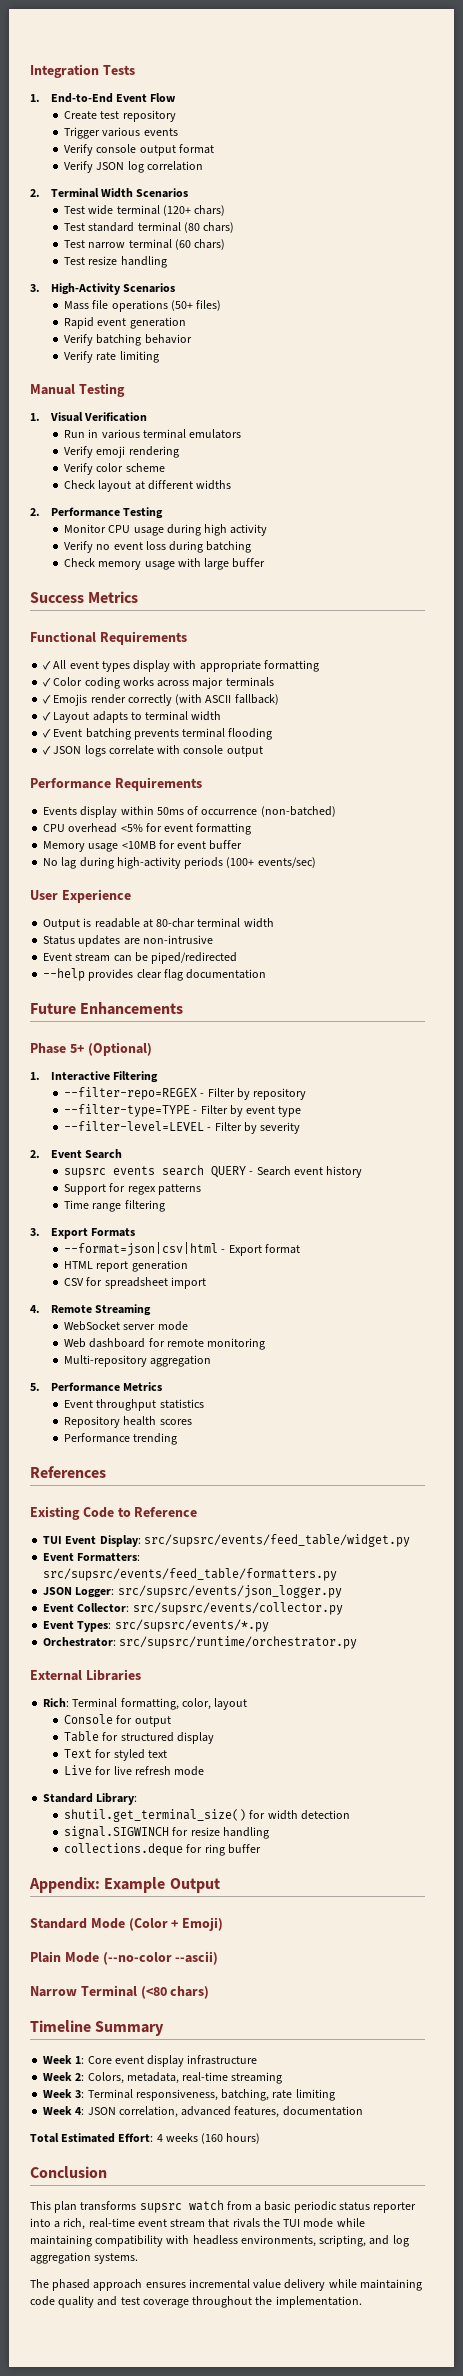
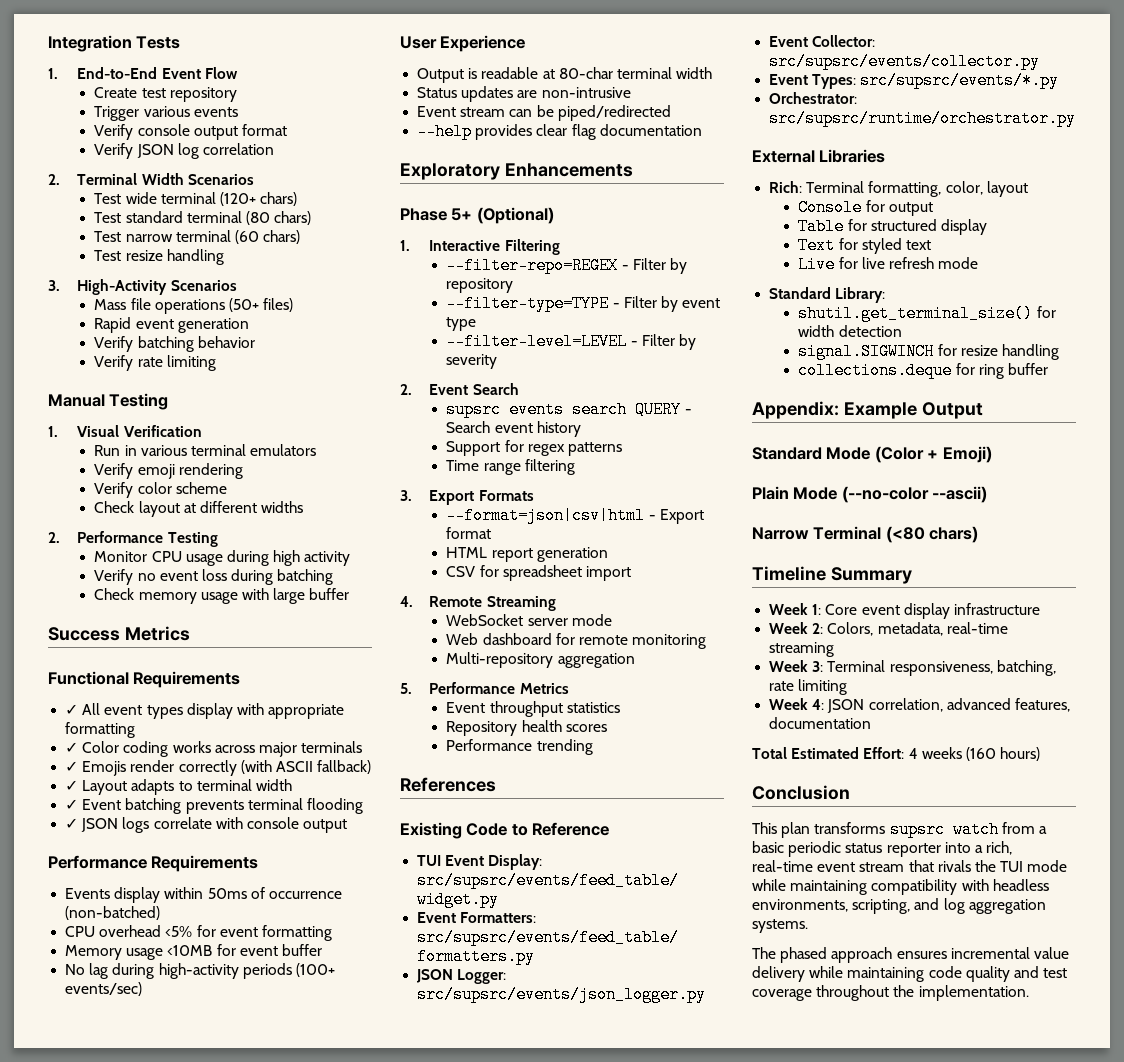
- Future Enhancements
+ Exploratory Enhancements

